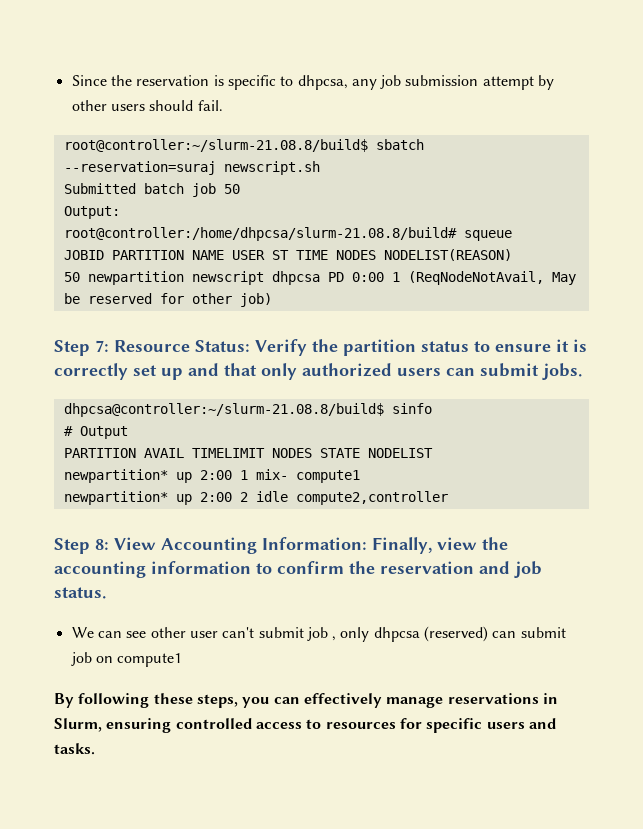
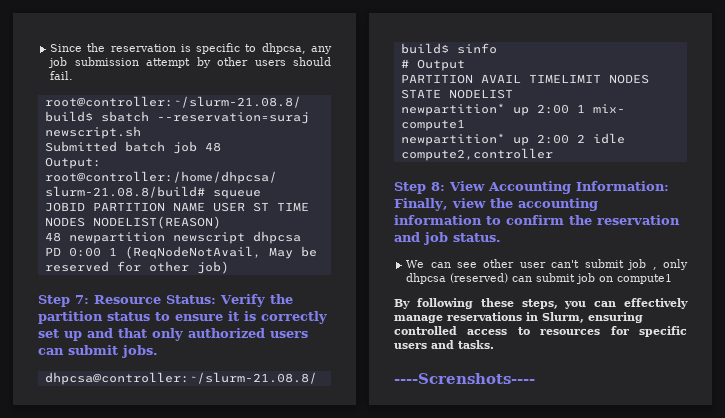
- Submitted batch job 50
+ Submitted batch job 48
- 50 newpartition newscript dhpcsa PD 0:00 1 (ReqNodeNotAvail, May be reserved for other job)
+ 48 newpartition newscript dhpcsa PD 0:00 1 (ReqNodeNotAvail, May be reserved for other job)
+ ----Screnshots----

